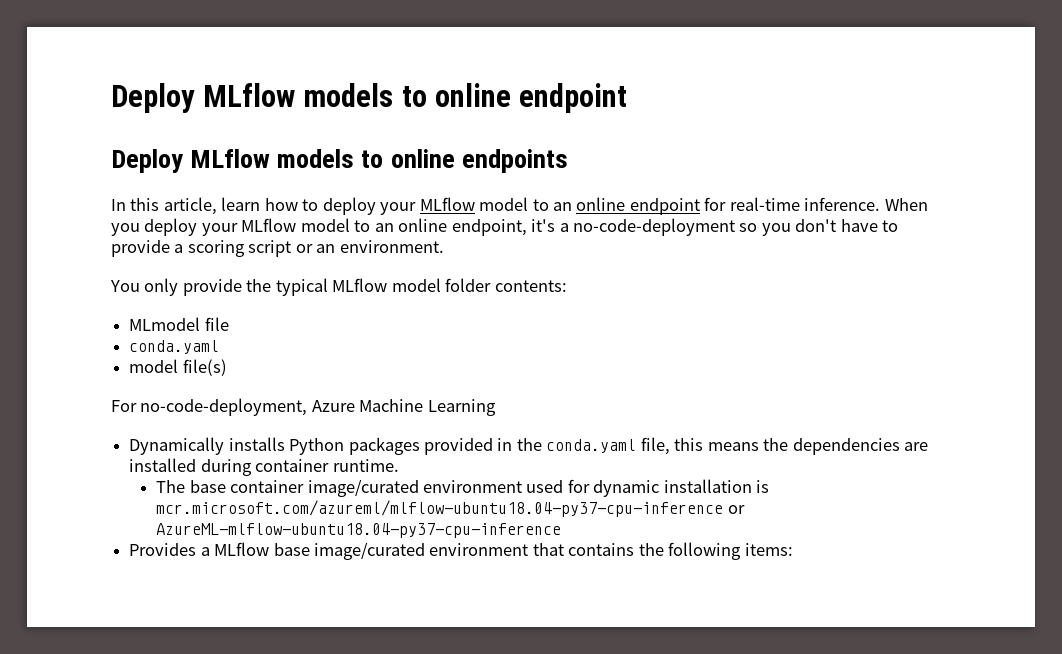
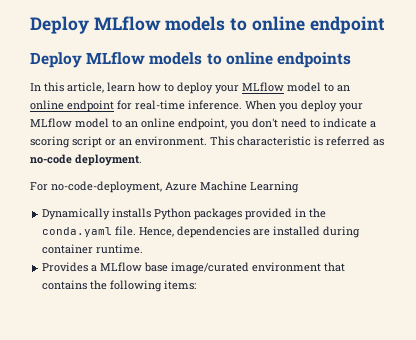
- When you deploy your MLflow model to an online endpoint, it's a no-code-deployment so you don't have to provide a scoring script or an environment.
- You only provide the typical MLflow model folder contents:
- MLmodel file
- conda.yaml
- model file(s)
+ When you deploy your MLflow model to an online endpoint, you don't need to indicate a scoring script or an environment. This characteristic is referred as no-code deployment.
- Dynamically installs Python packages provided in the conda.yaml file, this means the dependencies are installed during container runtime.
+ Dynamically installs Python packages provided in the conda.yaml file. Hence, dependencies are installed during container runtime.
- The base container image/curated environment used for dynamic installation is mcr.microsoft.com/azureml/mlflow-ubuntu18.04-py37-cpu-inference or AzureML-mlflow-ubuntu18.04-py37-cpu-inference

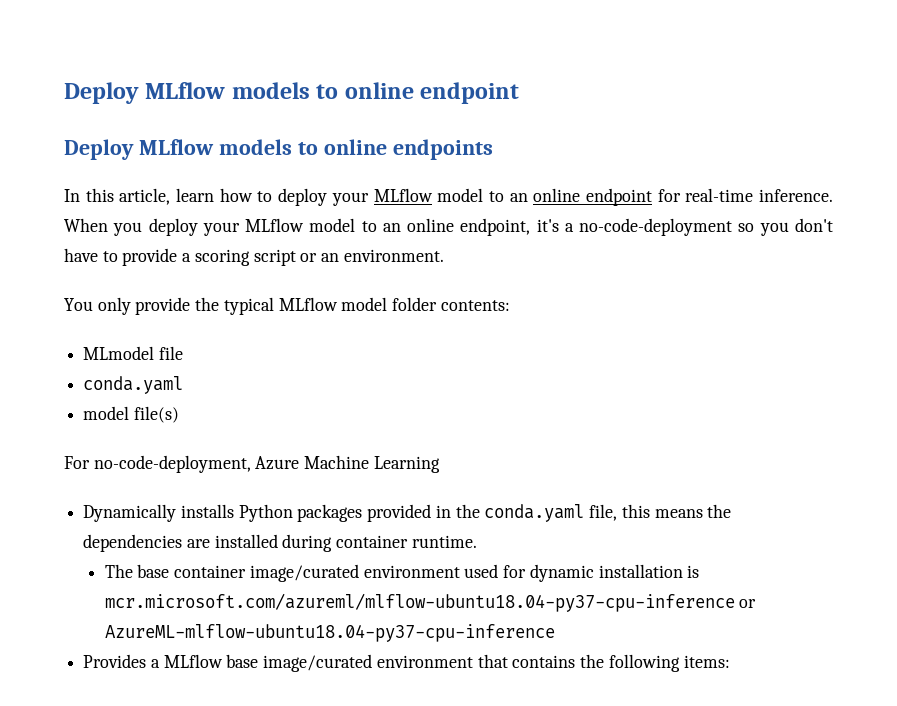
- When you deploy your MLflow model to an online endpoint, you don't need to indicate a scoring script or an environment. This characteristic is referred as no-code deployment.
+ When you deploy your MLflow model to an online endpoint, it's a no-code-deployment so you don't have to provide a scoring script or an environment.
+ You only provide the typical MLflow model folder contents:
+ MLmodel file
+ conda.yaml
+ model file(s)
- Dynamically installs Python packages provided in the conda.yaml file. Hence, dependencies are installed during container runtime.
+ Dynamically installs Python packages provided in the conda.yaml file, this means the dependencies are installed during container runtime.
+ The base container image/curated environment used for dynamic installation is mcr.microsoft.com/azureml/mlflow-ubuntu18.04-py37-cpu-inference or AzureML-mlflow-ubuntu18.04-py37-cpu-inference

